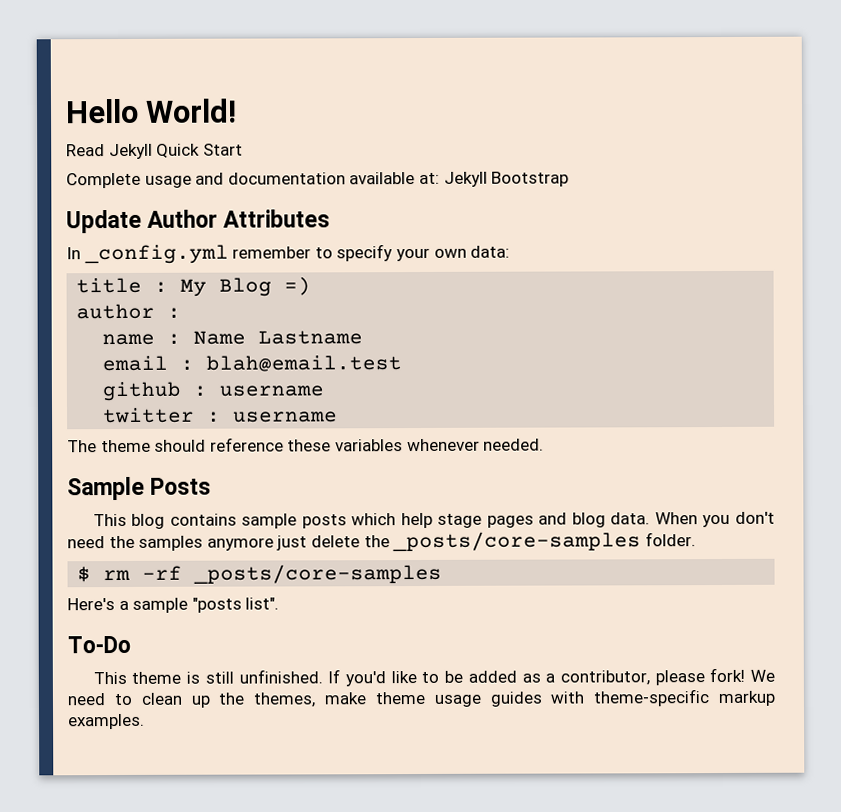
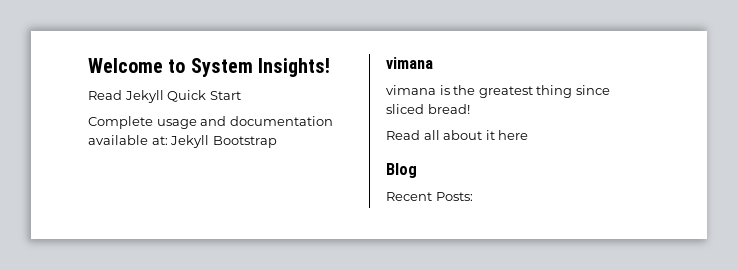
- Hello World!
+ Welcome to System Insights!
  Complete usage and documentation available at: Jekyll Bootstrap
- Update Author Attributes
- In _config.yml remember to specify your own data:
- title : My Blog =)
- author :
- name : Name Lastname
- email : blah@email.test
- github : username
- twitter : username
- The theme should reference these variables whenever needed.
- Sample Posts
- This blog contains sample posts which help stage pages and blog data. When you don't need the samples anymore just delete the _posts/core-samples folder.
- $ rm -rf _posts/core-samples
- Here's a sample "posts list".
- To-Do
- This theme is still unfinished. If you'd like to be added as a contributor, please fork! We need to clean up the themes, make theme usage guides with theme-specific markup examples.
+ vimana
+ vimana is the greatest thing since sliced bread!
+ Read all about it here
+ Blog
+ Recent Posts:

